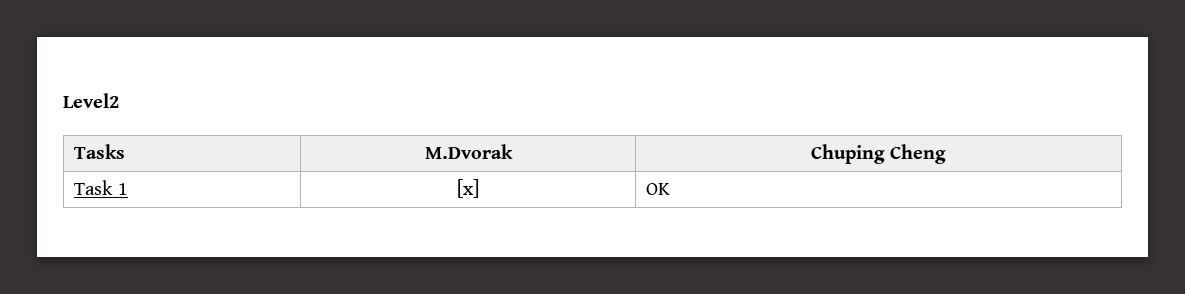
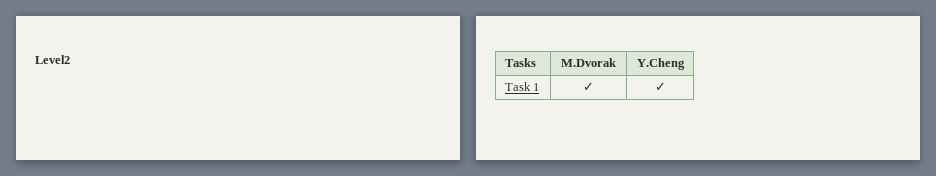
- Tasks | M.Dvorak | Chuping Cheng
+ Tasks | M.Dvorak | Y.Cheng
- Task 1 | [x] | OK
+ Task 1 | ✓ | ✓

